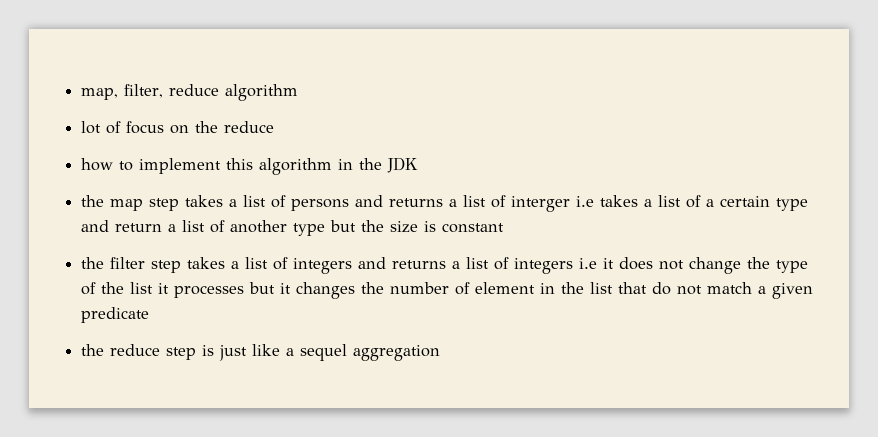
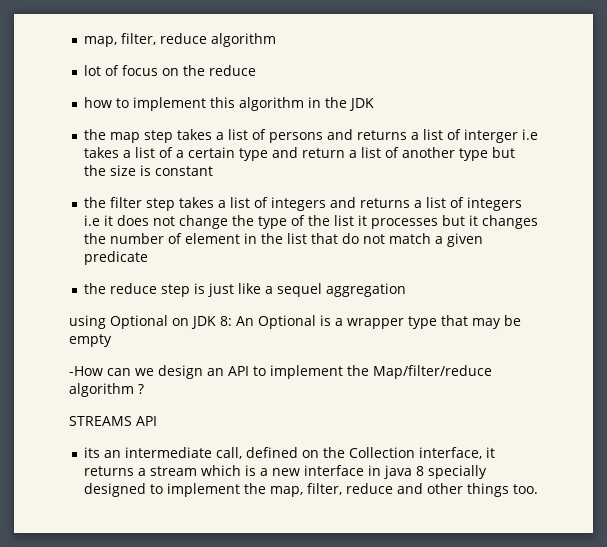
+ using Optional on JDK 8: An Optional is a wrapper type that may be empty
+ -How can we design an API to implement the Map/filter/reduce algorithm ?
+ STREAMS API
+ its an intermediate call, defined on the Collection interface, it returns a stream which is a new interface in java 8 specially designed to implement the map, filter, reduce and other things too.

